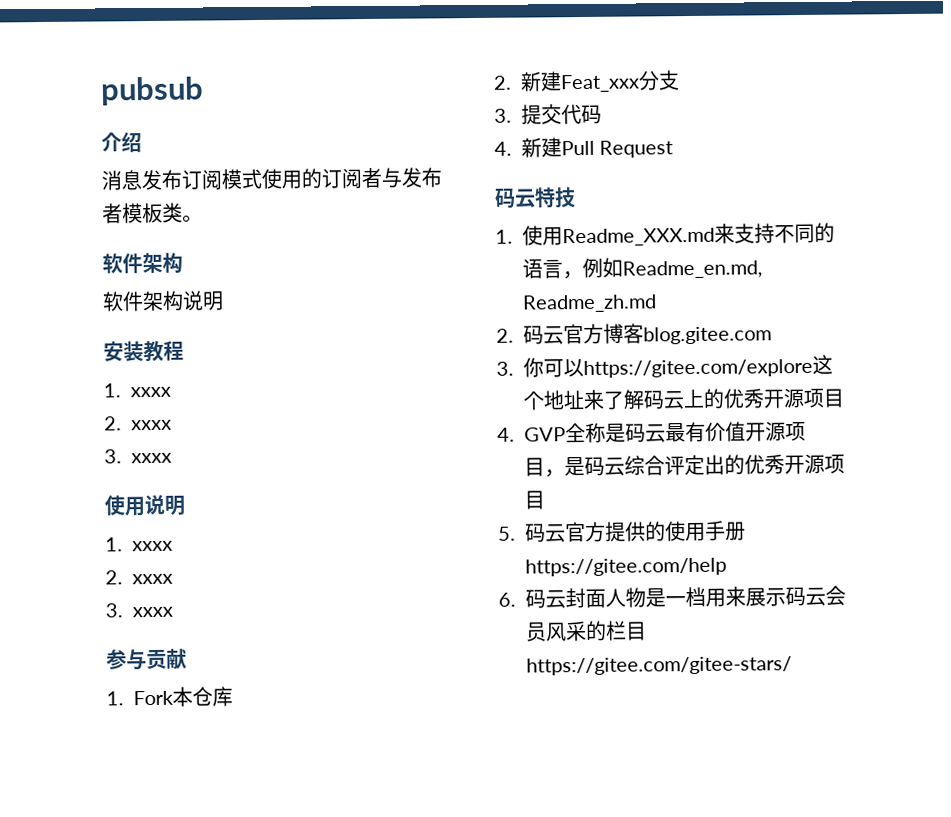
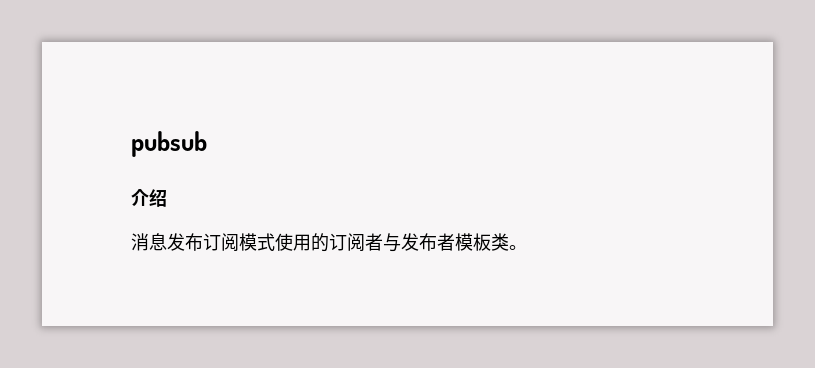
  消息发布订阅模式使用的订阅者与发布者模板类。
- 软件架构
- 软件架构说明
- 安装教程
- 1. xxxx
- 2. xxxx
- 3. xxxx
- 使用说明
- 1. xxxx
- 2. xxxx
- 3. xxxx
- 参与贡献
- 1. Fork本仓库
- 2.新建Feat_xxx分支
- 3.提交代码
- 4.新建Pull Request
- 码云特技
- 1.使用Readme_XXX.md来支持不同的语言，例如Readme_en.md, Readme_zh.md
- 2.码云官方博客blog.gitee.com
- 3.你可以https://gitee.com/explore这个地址来了解码云上的优秀开源项目
- 4. GVP全称是码云最有价值开源项目，是码云综合评定出的优秀开源项目
- 5.码云官方提供的使用手册https://gitee.com/help
- 6.码云封面人物是一档用来展示码云会员风采的栏目https://gitee.com/gitee-stars/

